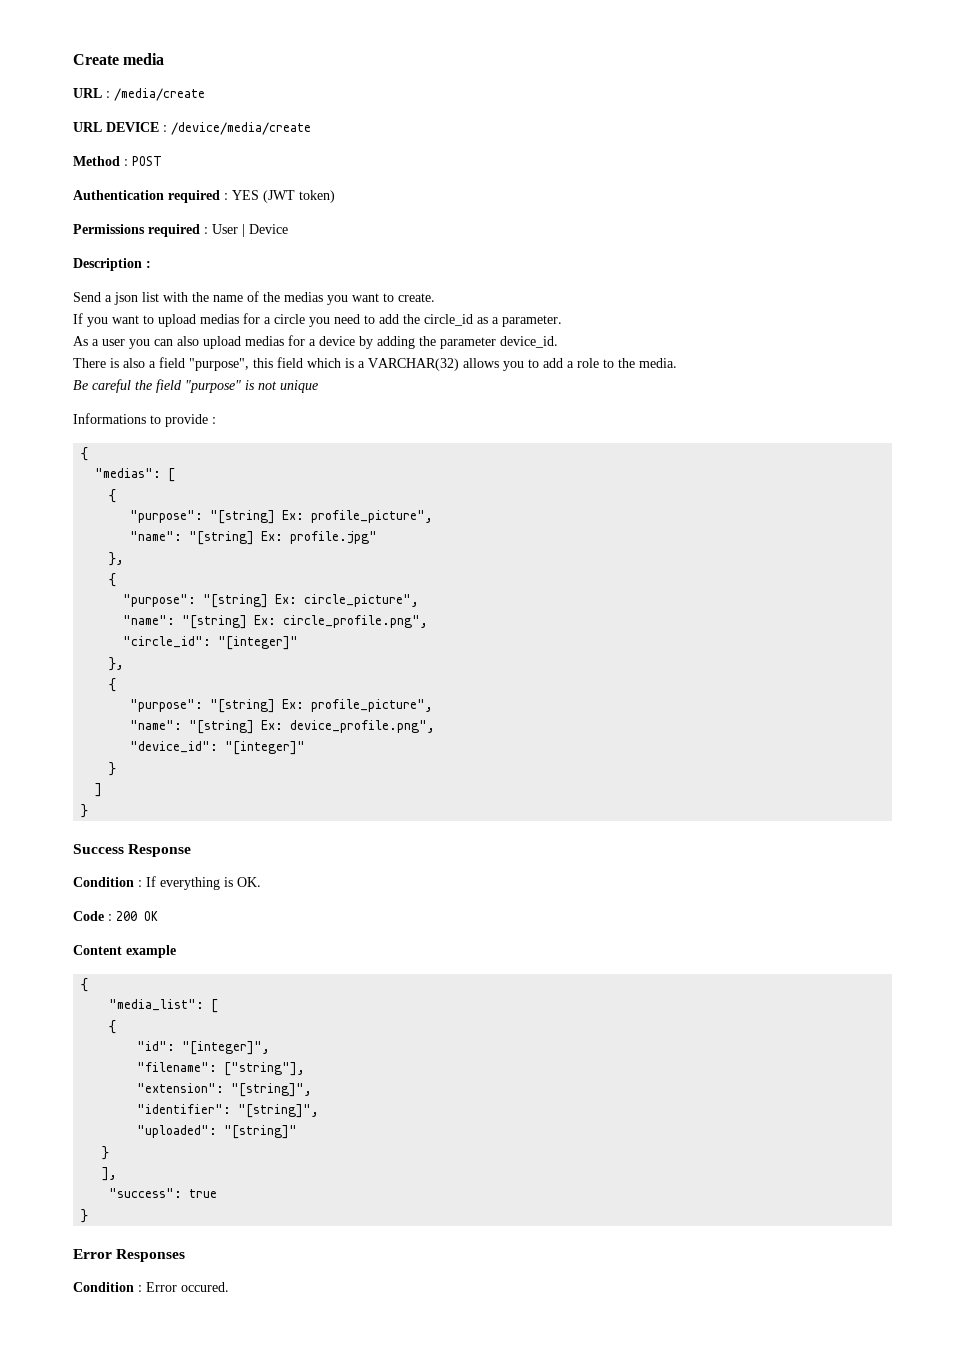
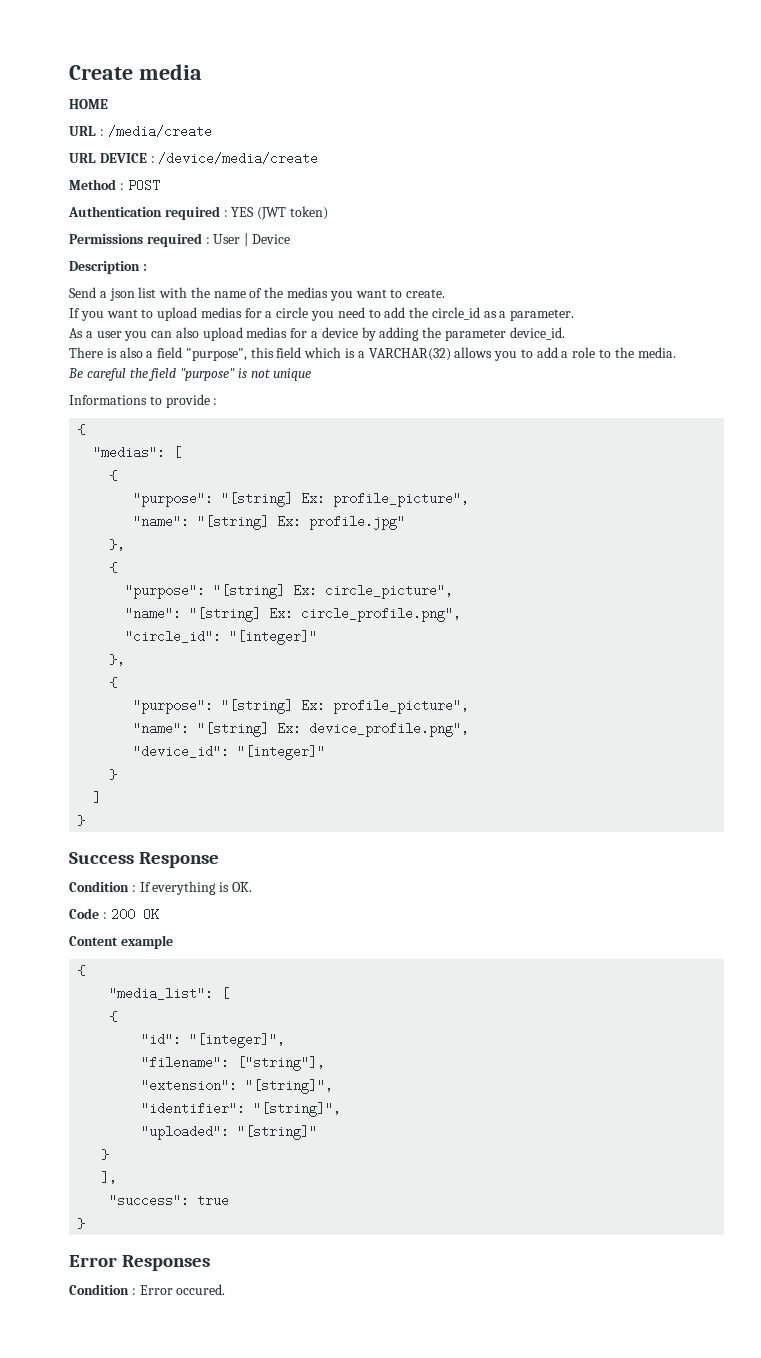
+ HOME

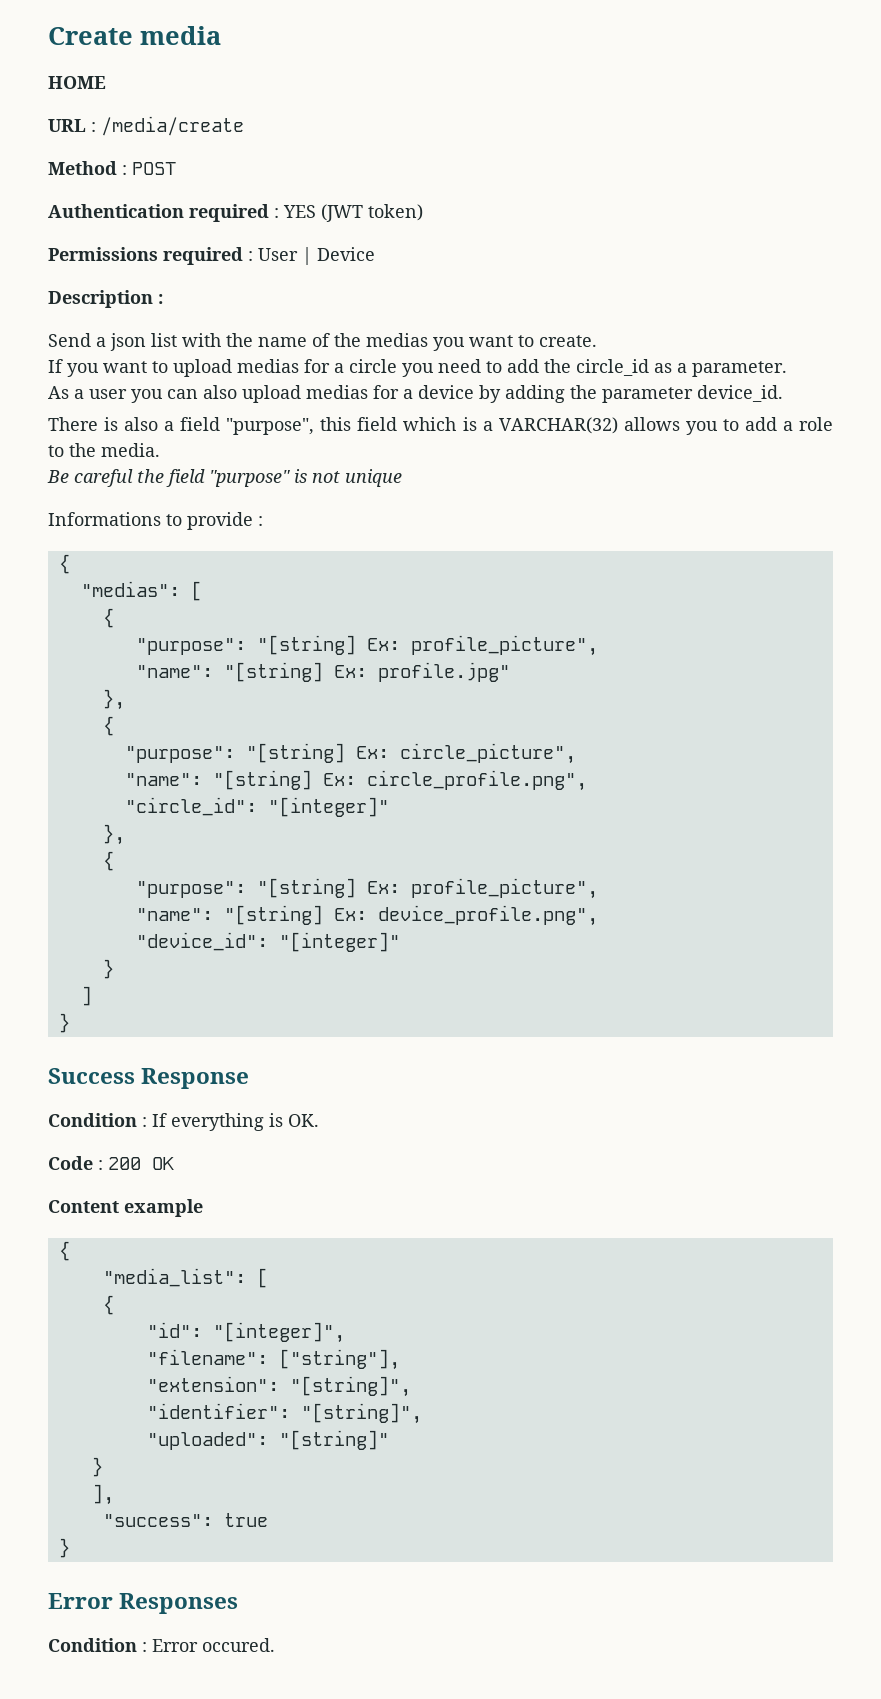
- URL DEVICE : /device/media/create

